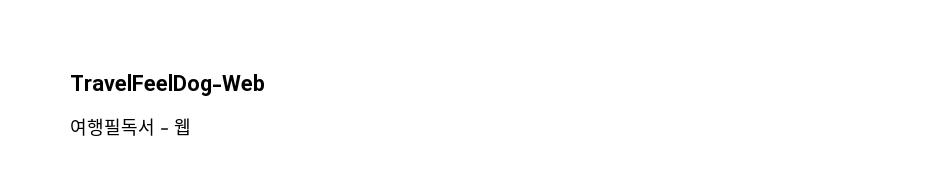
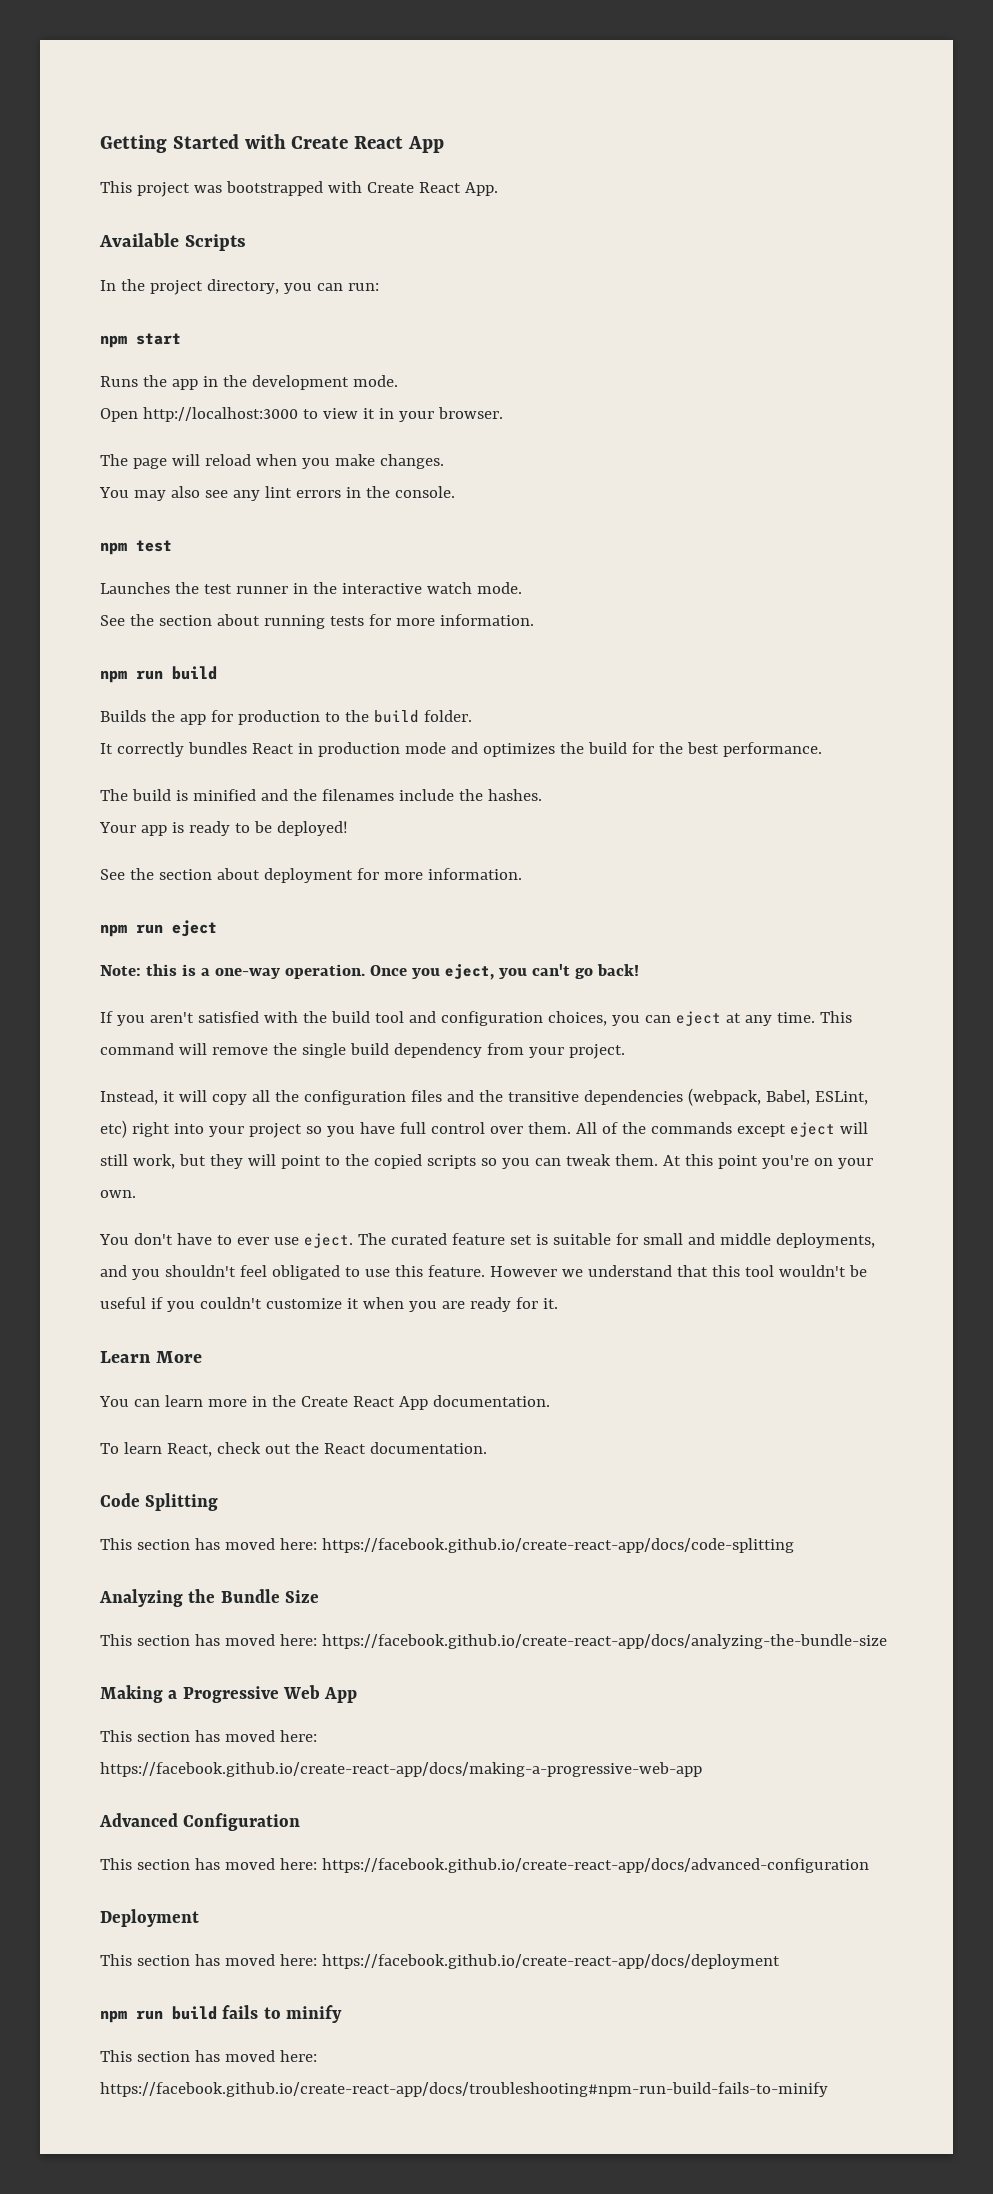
- TravelFeelDog-Web
- 여행필독서 - 웹
+ Getting Started with Create React App
+ This project was bootstrapped with Create React App.
+ Available Scripts
+ In the project directory, you can run:
+ npm start
+ Runs the app in the development mode.
+ Open http://localhost:3000 to view it in your browser.
+ The page will reload when you make changes.
+ You may also see any lint errors in the console.
+ npm test
+ Launches the test runner in the interactive watch mode.
+ See the section about running tests for more information.
+ npm run build
+ Builds the app for production to the build folder.
+ It correctly bundles React in production mode and optimizes the build for the best performance.
+ The build is minified and the filenames include the hashes.
+ Your app is ready to be deployed!
+ See the section about deployment for more information.
+ npm run eject
+ Note: this is a one-way operation. Once you eject, you can't go back!
+ If you aren't satisfied with the build tool and configuration choices, you can eject at any time. This command will remove the single build dependency from your project.
+ Instead, it will copy all the configuration files and the transitive dependencies (webpack, Babel, ESLint, etc) right into your project so you have full control over them. All of the commands except eject will still work, but they will point to the copied scripts so you can tweak them. At this point you're on your own.
+ You don't have to ever use eject. The curated feature set is suitable for small and middle deployments, and you shouldn't feel obligated to use this feature. However we understand that this tool wouldn't be useful if you couldn't customize it when you are ready for it.
+ Learn More
+ You can learn more in the Create React App documentation.
+ To learn React, check out the React documentation.
+ Code Splitting
+ This section has moved here: https://facebook.github.io/create-react-app/docs/code-splitting
+ Analyzing the Bundle Size
+ This section has moved here: https://facebook.github.io/create-react-app/docs/analyzing-the-bundle-size
+ Making a Progressive Web App
+ This section has moved here: https://facebook.github.io/create-react-app/docs/making-a-progressive-web-app
+ Advanced Configuration
+ This section has moved here: https://facebook.github.io/create-react-app/docs/advanced-configuration
+ Deployment
+ This section has moved here: https://facebook.github.io/create-react-app/docs/deployment
+ npm run build fails to minify
+ This section has moved here: https://facebook.github.io/create-react-app/docs/troubleshooting#npm-run-build-fails-to-minify

